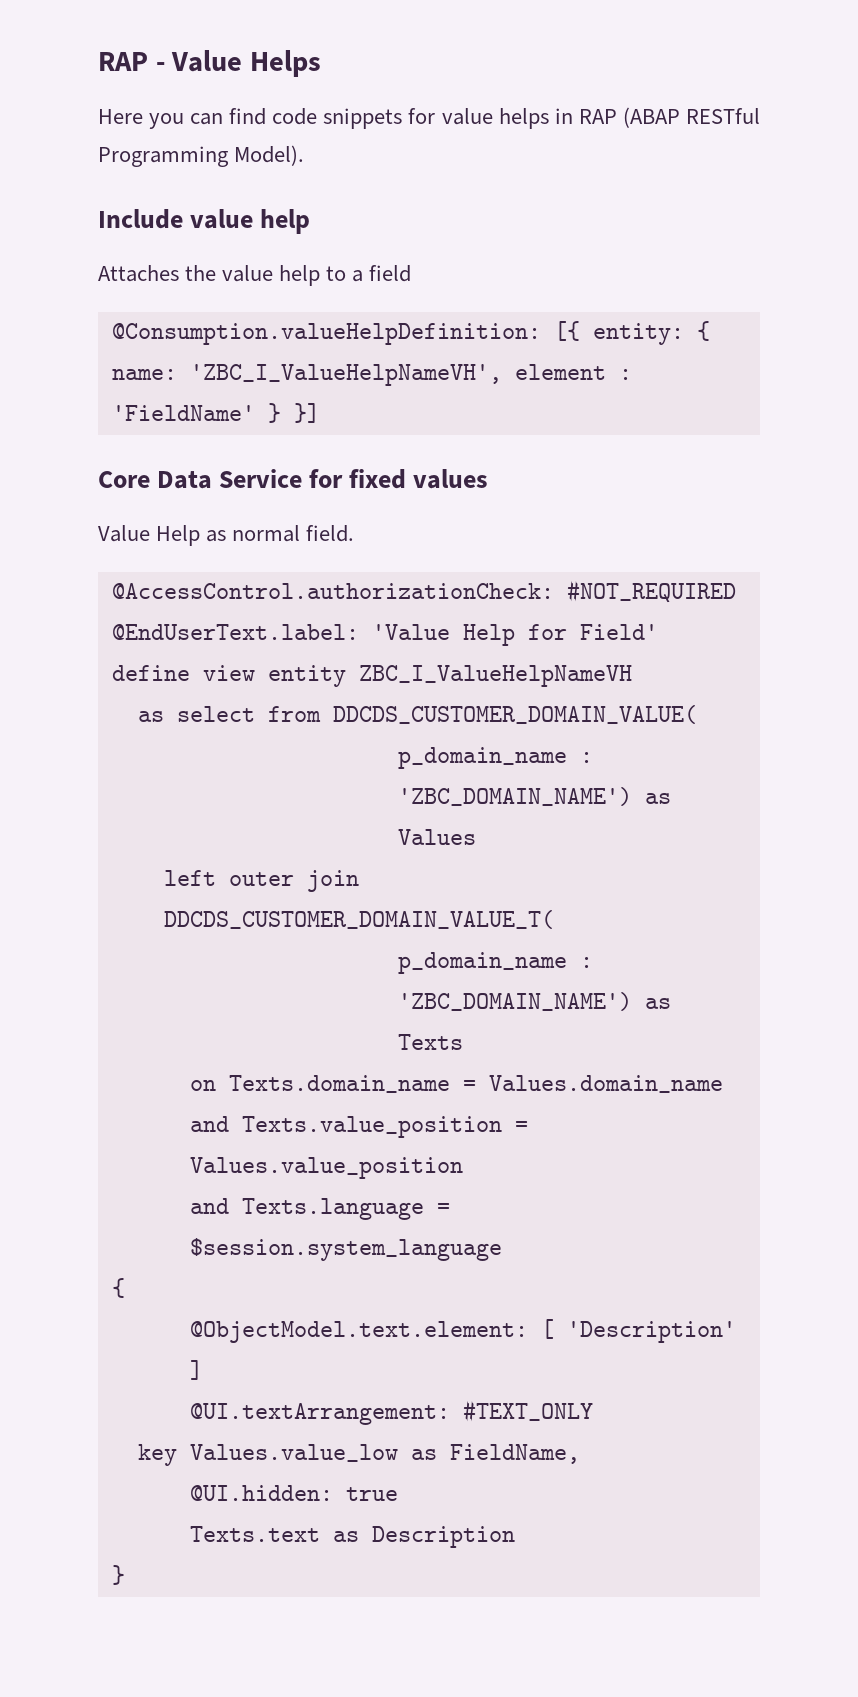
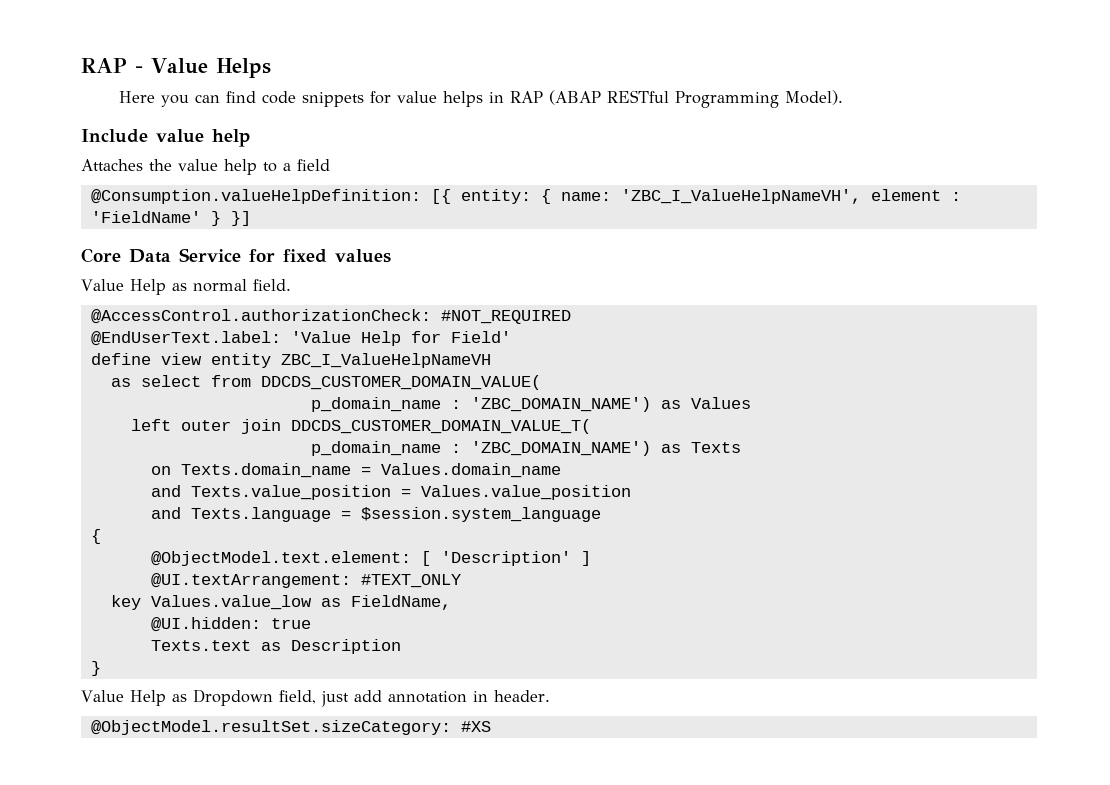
+ Value Help as Dropdown field, just add annotation in header.
+ @ObjectModel.resultSet.sizeCategory: #XS

